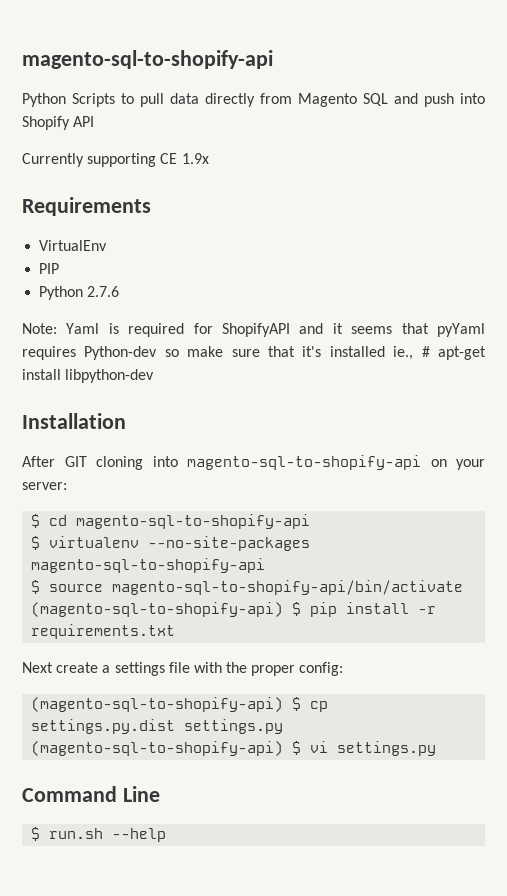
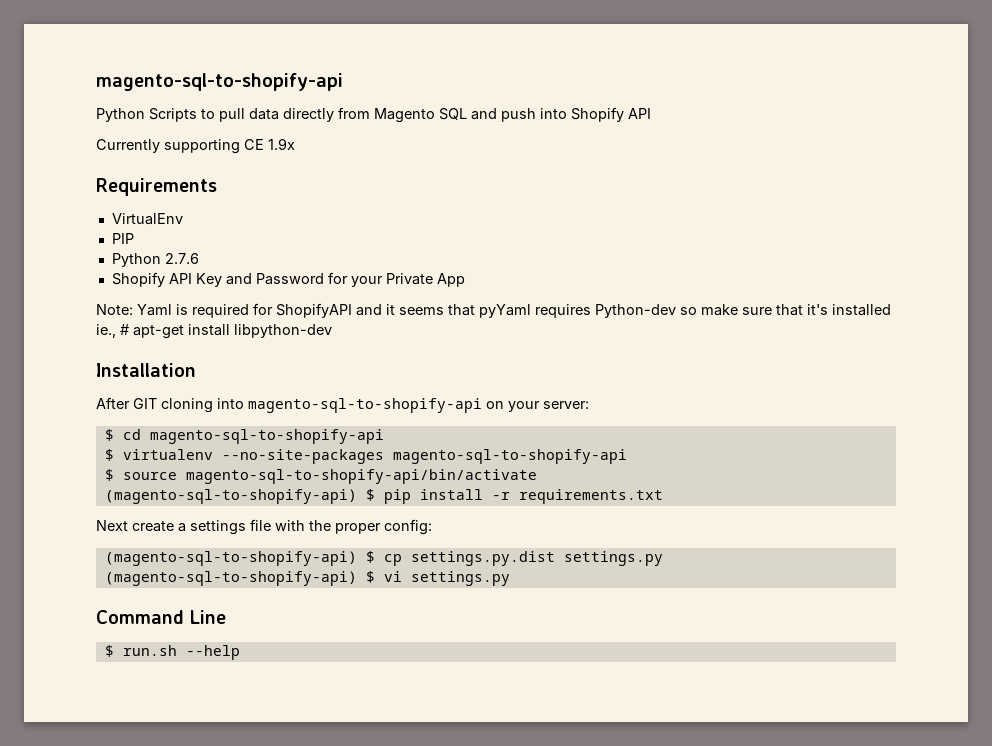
+ Shopify API Key and Password for your Private App

